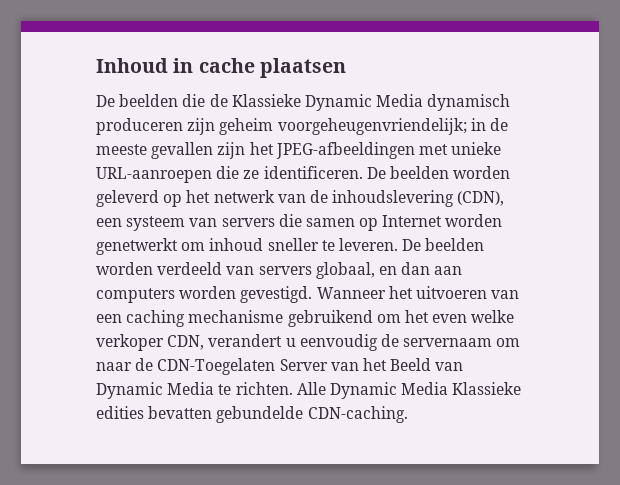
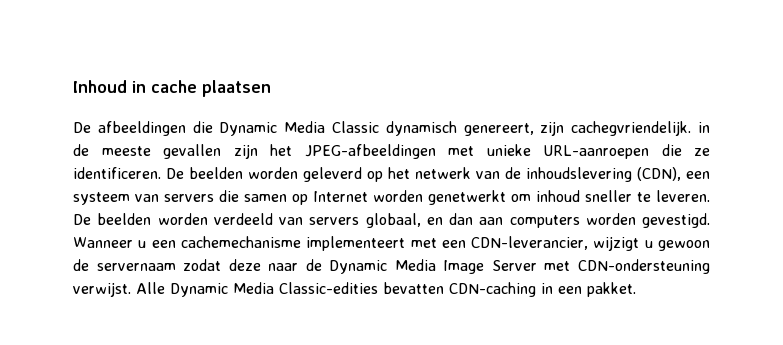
- De beelden die de Klassieke Dynamic Media dynamisch produceren zijn geheim voorgeheugenvriendelijk; in de meeste gevallen zijn het JPEG-afbeeldingen met unieke URL-aanroepen die ze identificeren.
+ De afbeeldingen die Dynamic Media Classic dynamisch genereert, zijn cachegvriendelijk. in de meeste gevallen zijn het JPEG-afbeeldingen met unieke URL-aanroepen die ze identificeren.
- Wanneer het uitvoeren van een caching mechanisme gebruikend om het even welke verkoper CDN, verandert u eenvoudig de servernaam om naar de CDN-Toegelaten Server van het Beeld van Dynamic Media te richten. Alle Dynamic Media Klassieke edities bevatten gebundelde CDN-caching.
+ Wanneer u een cachemechanisme implementeert met een CDN-leverancier, wijzigt u gewoon de servernaam zodat deze naar de Dynamic Media Image Server met CDN-ondersteuning verwijst. Alle Dynamic Media Classic-edities bevatten CDN-caching in een pakket.

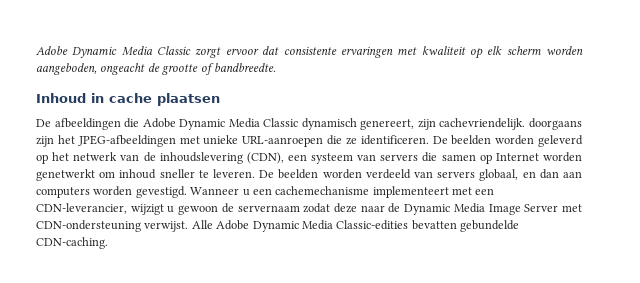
+ Adobe Dynamic Media Classic zorgt ervoor dat consistente ervaringen met kwaliteit op elk scherm worden aangeboden, ongeacht de grootte of bandbreedte.
- De afbeeldingen die Dynamic Media Classic dynamisch genereert, zijn cachegvriendelijk. in de meeste gevallen zijn het JPEG-afbeeldingen met unieke URL-aanroepen die ze identificeren.
+ De afbeeldingen die Adobe Dynamic Media Classic dynamisch genereert, zijn cachevriendelijk. doorgaans zijn het JPEG-afbeeldingen met unieke URL-aanroepen die ze identificeren.
- Alle Dynamic Media Classic-edities bevatten CDN-caching in een pakket.
+ Alle Adobe Dynamic Media Classic-edities bevatten gebundelde CDN-caching.

